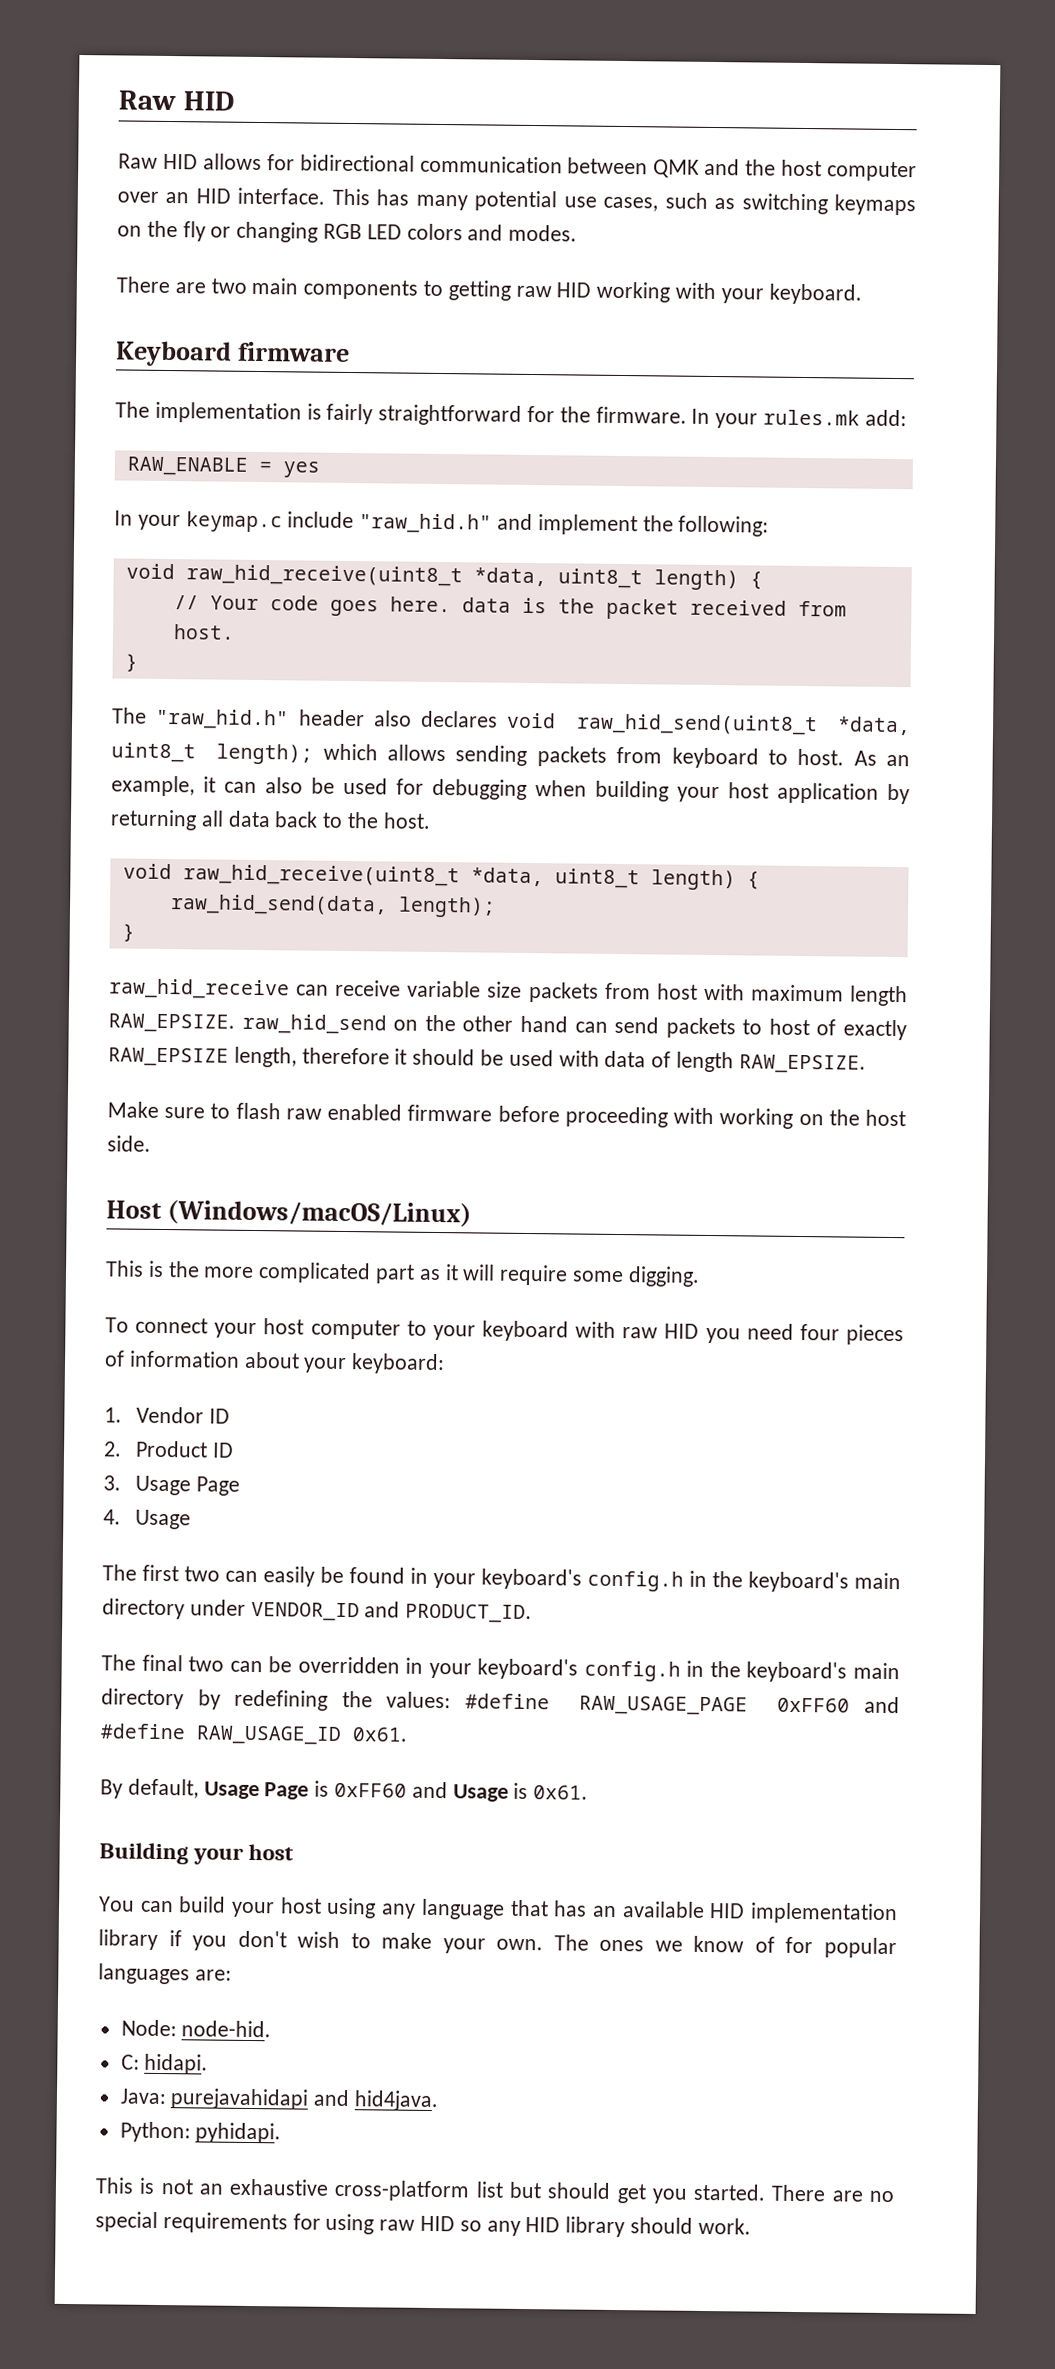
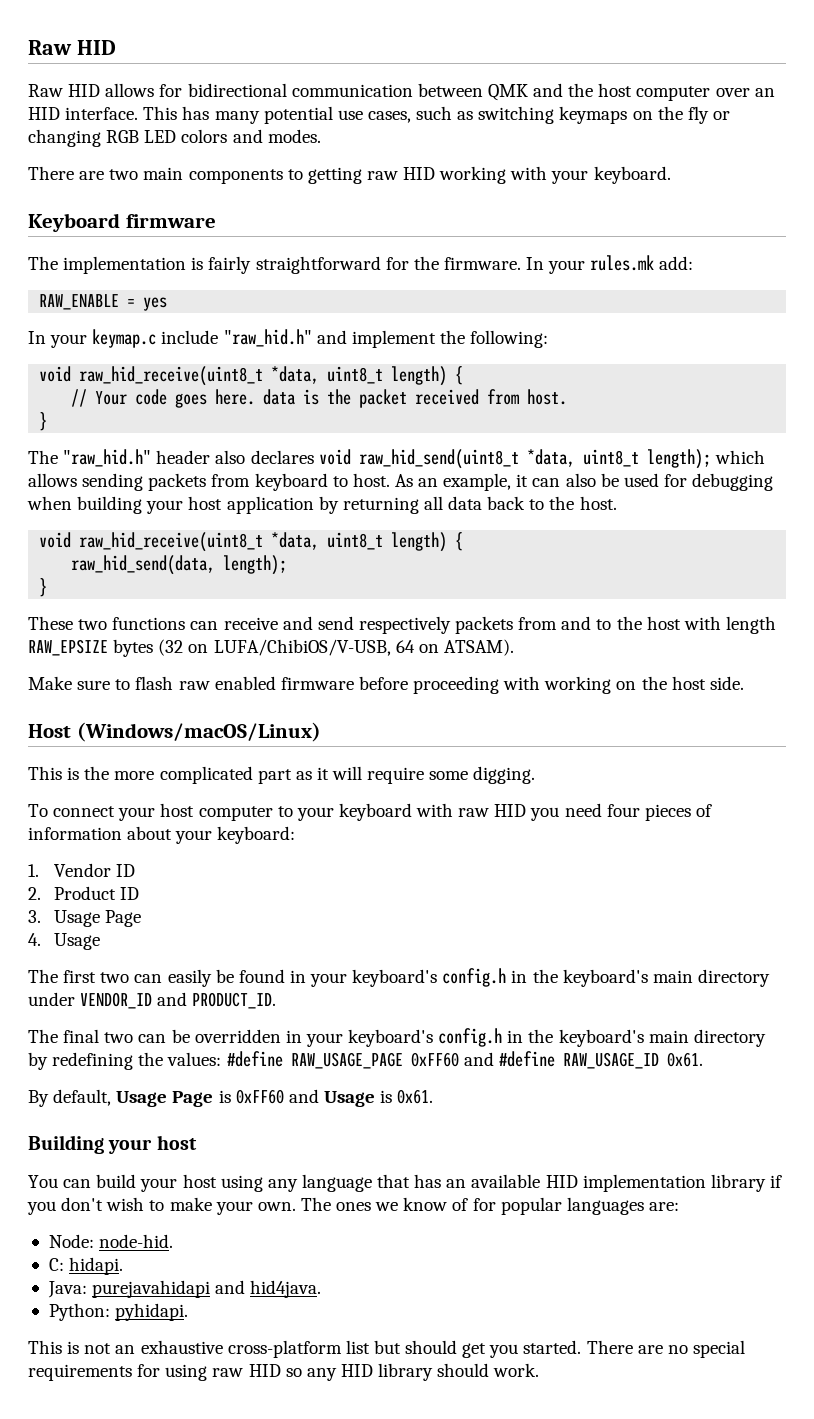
- raw_hid_receive can receive variable size packets from host with maximum length RAW_EPSIZE. raw_hid_send on the other hand can send packets to host of exactly RAW_EPSIZE length, therefore it should be used with data of length RAW_EPSIZE.
+ These two functions can receive and send respectively packets from and to the host with length RAW_EPSIZE bytes (32 on LUFA/ChibiOS/V-USB, 64 on ATSAM).

